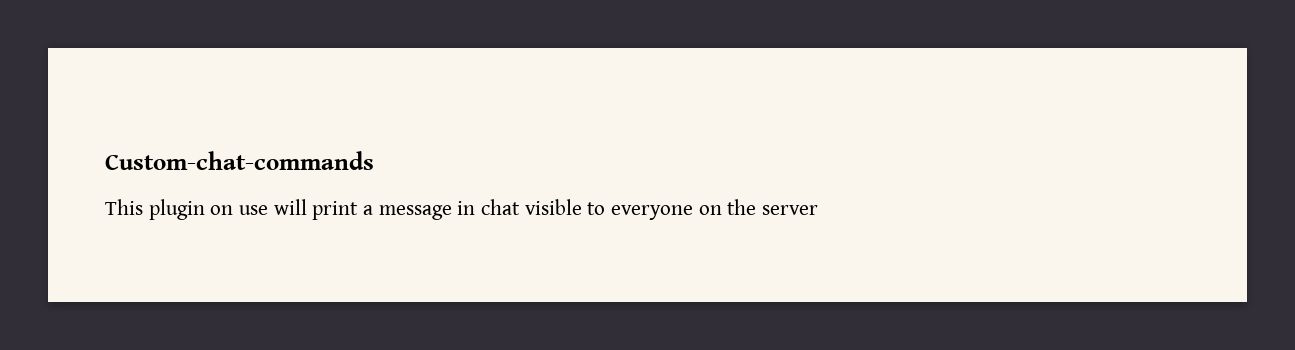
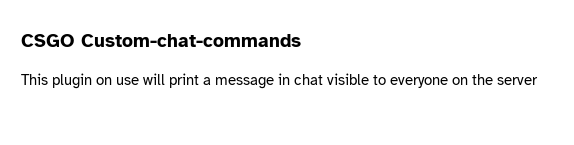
- Custom-chat-commands
+ CSGO Custom-chat-commands

